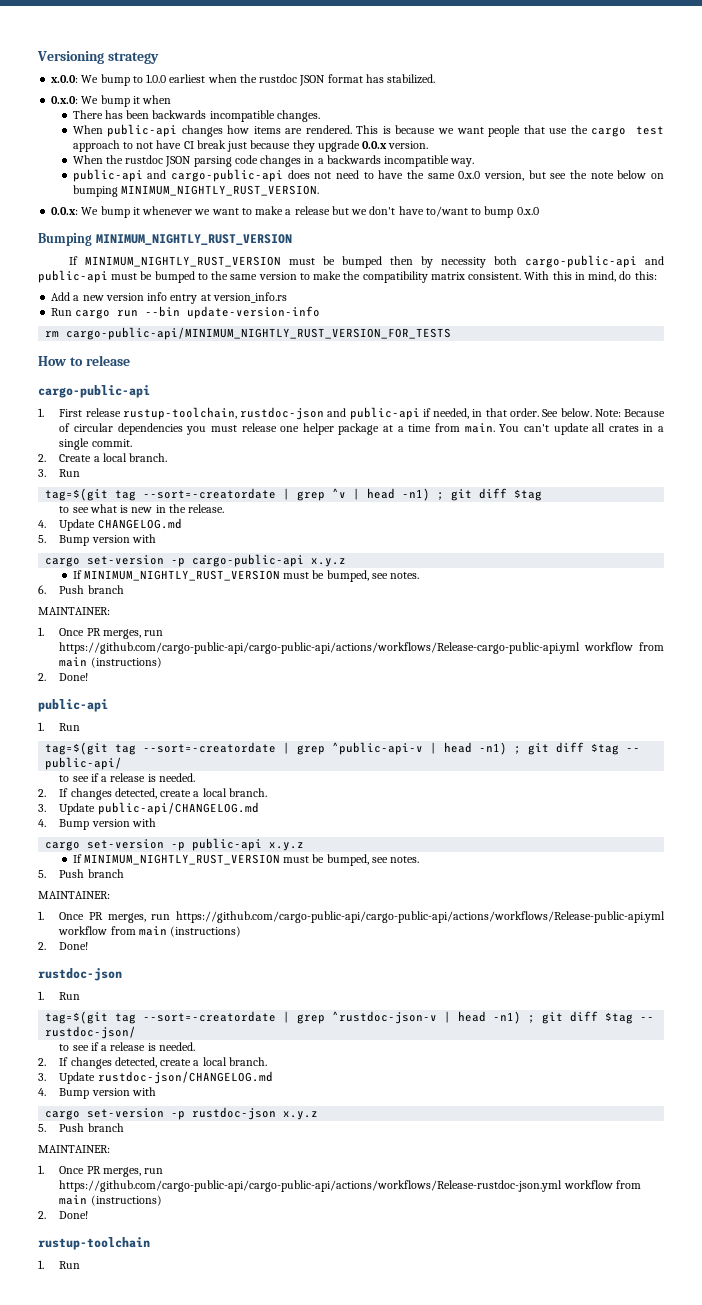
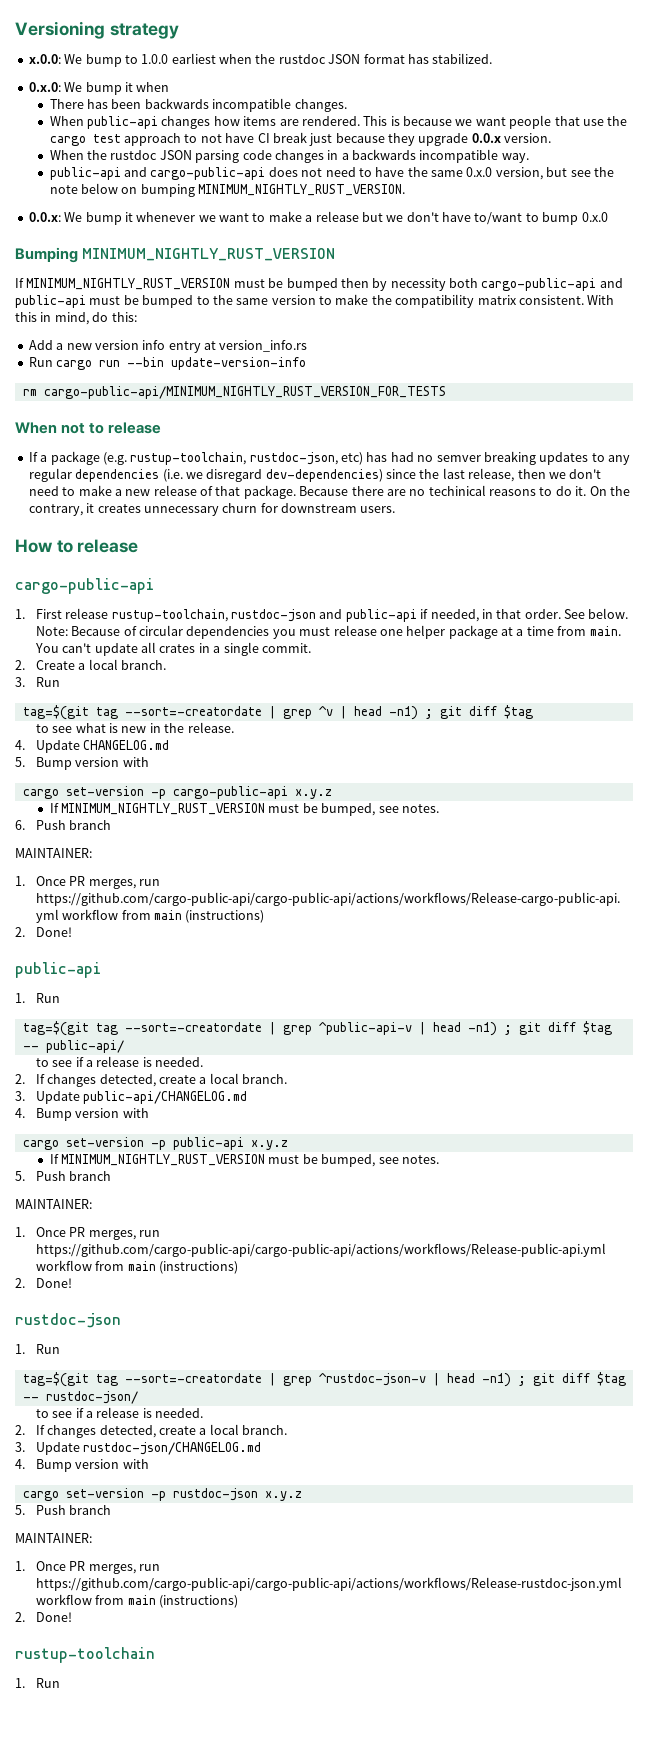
+ When not to release
+ If a package (e.g. rustup-toolchain, rustdoc-json, etc) has had no semver breaking updates to any regular dependencies (i.e. we disregard dev-dependencies) since the last release, then we don't need to make a new release of that package. Because there are no techinical reasons to do it. On the contrary, it creates unnecessary churn for downstream users.

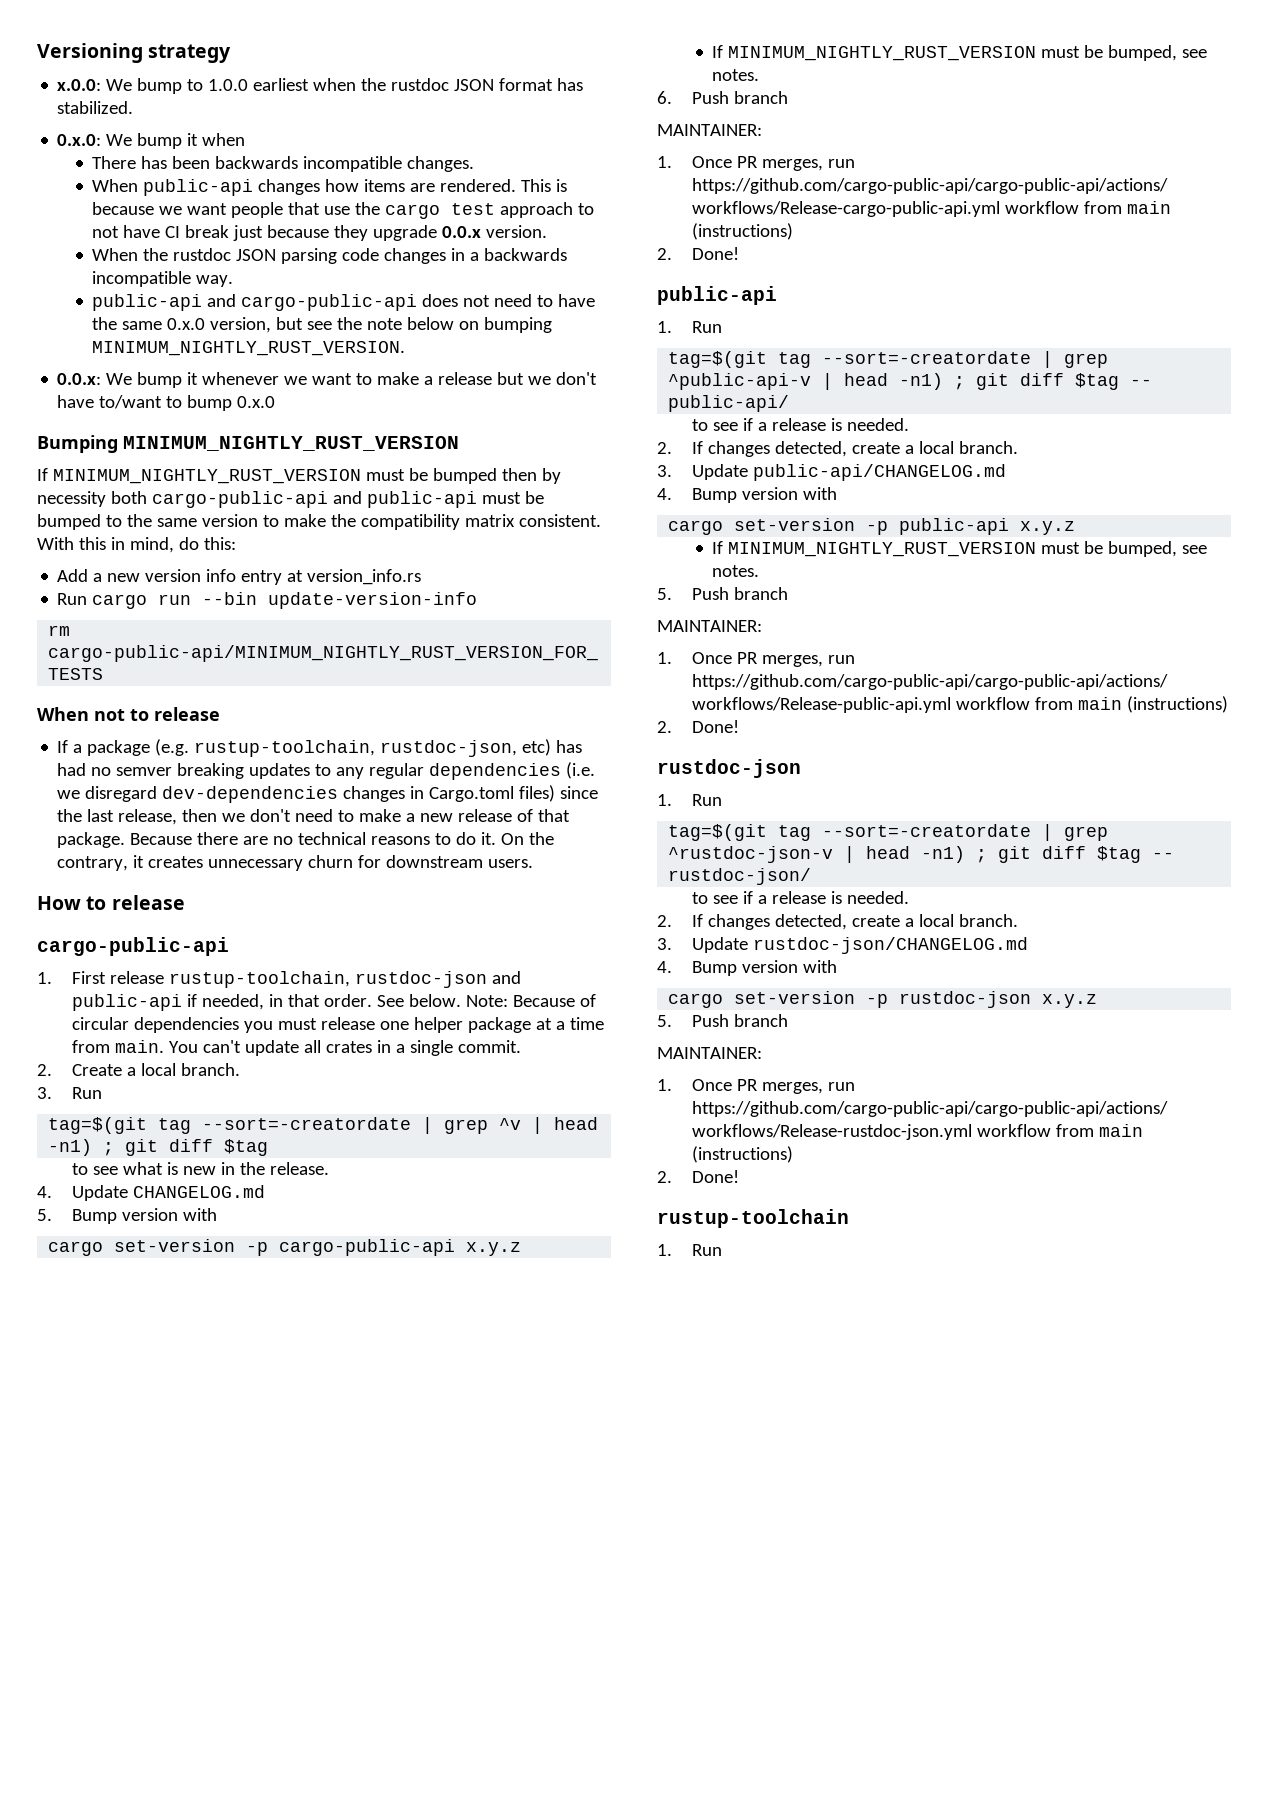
- If a package (e.g. rustup-toolchain, rustdoc-json, etc) has had no semver breaking updates to any regular dependencies (i.e. we disregard dev-dependencies) since the last release, then we don't need to make a new release of that package.
+ If a package (e.g. rustup-toolchain, rustdoc-json, etc) has had no semver breaking updates to any regular dependencies (i.e. we disregard dev-dependencies changes in Cargo.toml files) since the last release, then we don't need to make a new release of that package.
- Because there are no techinical reasons to do it.
+ Because there are no technical reasons to do it.

